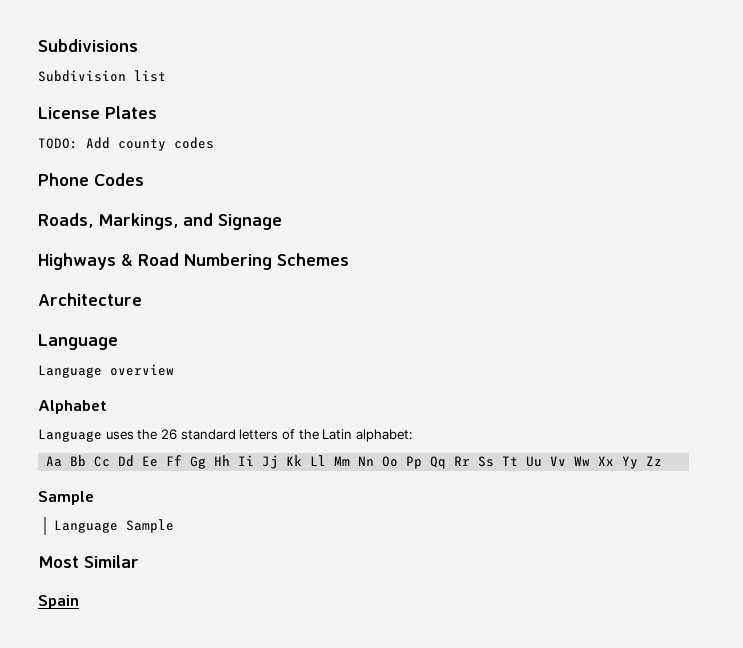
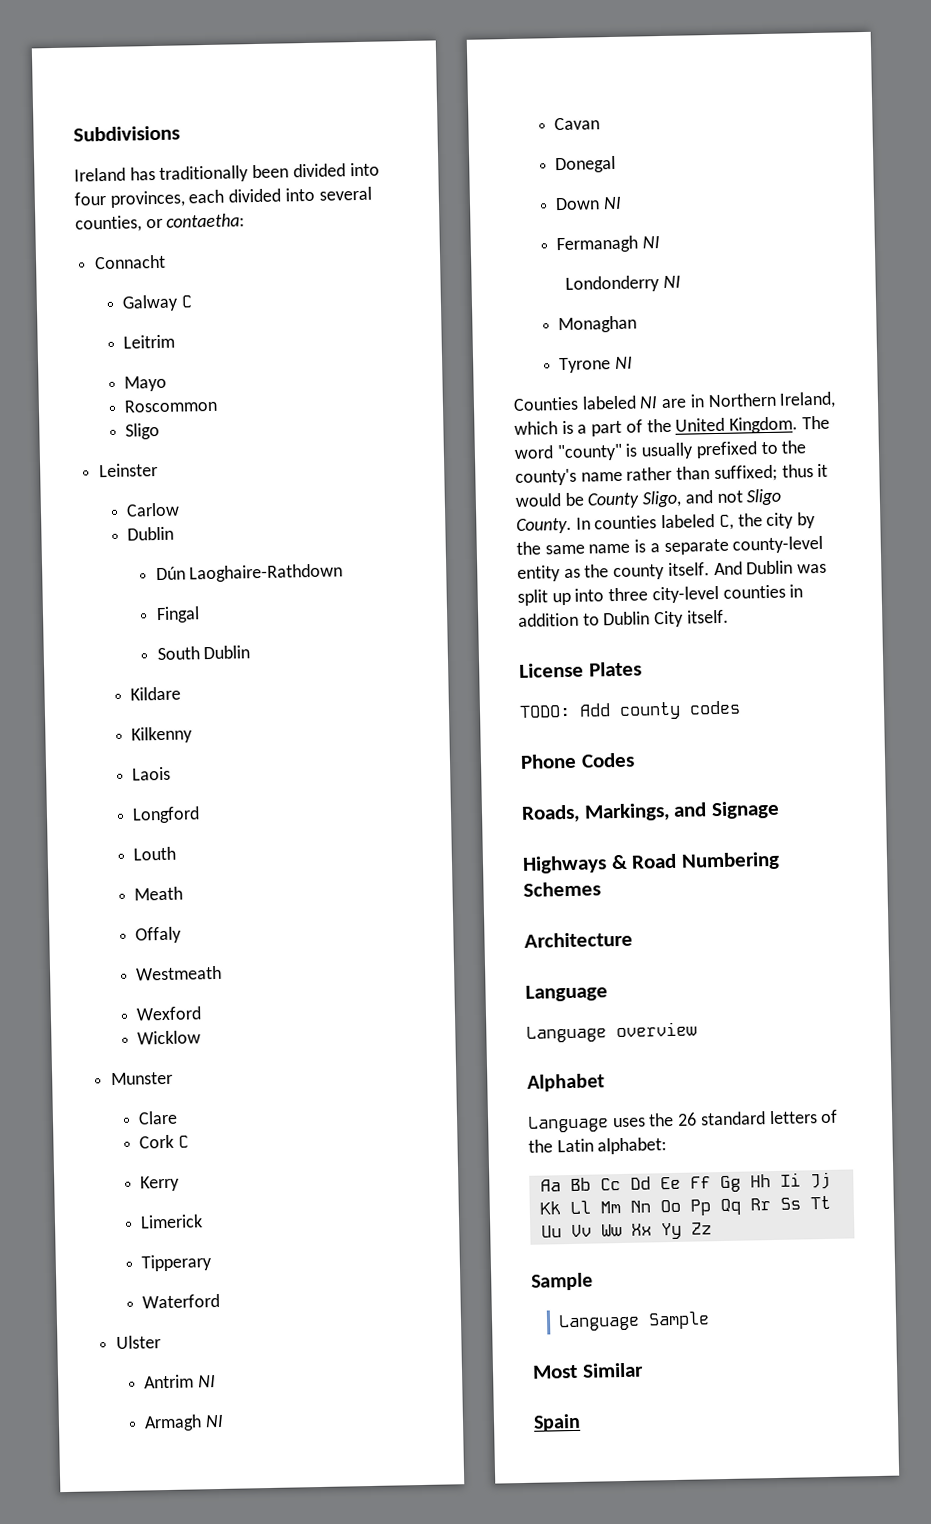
- Subdivision list
+ Ireland has traditionally been divided into four provinces, each divided into several counties, or contaetha:
+ Connacht
+ Galway C
+ Leitrim
+ Mayo
+ Roscommon
+ Sligo
+ Leinster
+ Carlow
+ Dublin
+ Dún Laoghaire-Rathdown
+ Fingal
+ South Dublin
+ Kildare
+ Kilkenny
+ Laois
+ Longford
+ Louth
+ Meath
+ Offaly
+ Westmeath
+ Wexford
+ Wicklow
+ Munster
+ Clare
+ Cork C
+ Kerry
+ Limerick
+ Tipperary
+ Waterford
+ Ulster
+ Antrim NI
+ Armagh NI
+ Cavan
+ Donegal
+ Down NI
+ Fermanagh NI
+ Londonderry NI
+ Monaghan
+ Tyrone NI
+ Counties labeled NI are in Northern Ireland, which is a part of the United Kingdom. The word "county" is usually prefixed to the county's name rather than suffixed; thus it would be County Sligo, and not Sligo County. In counties labeled C, the city by the same name is a separate county-level entity as the county itself. And Dublin was split up into three city-level counties in addition to Dublin City itself.

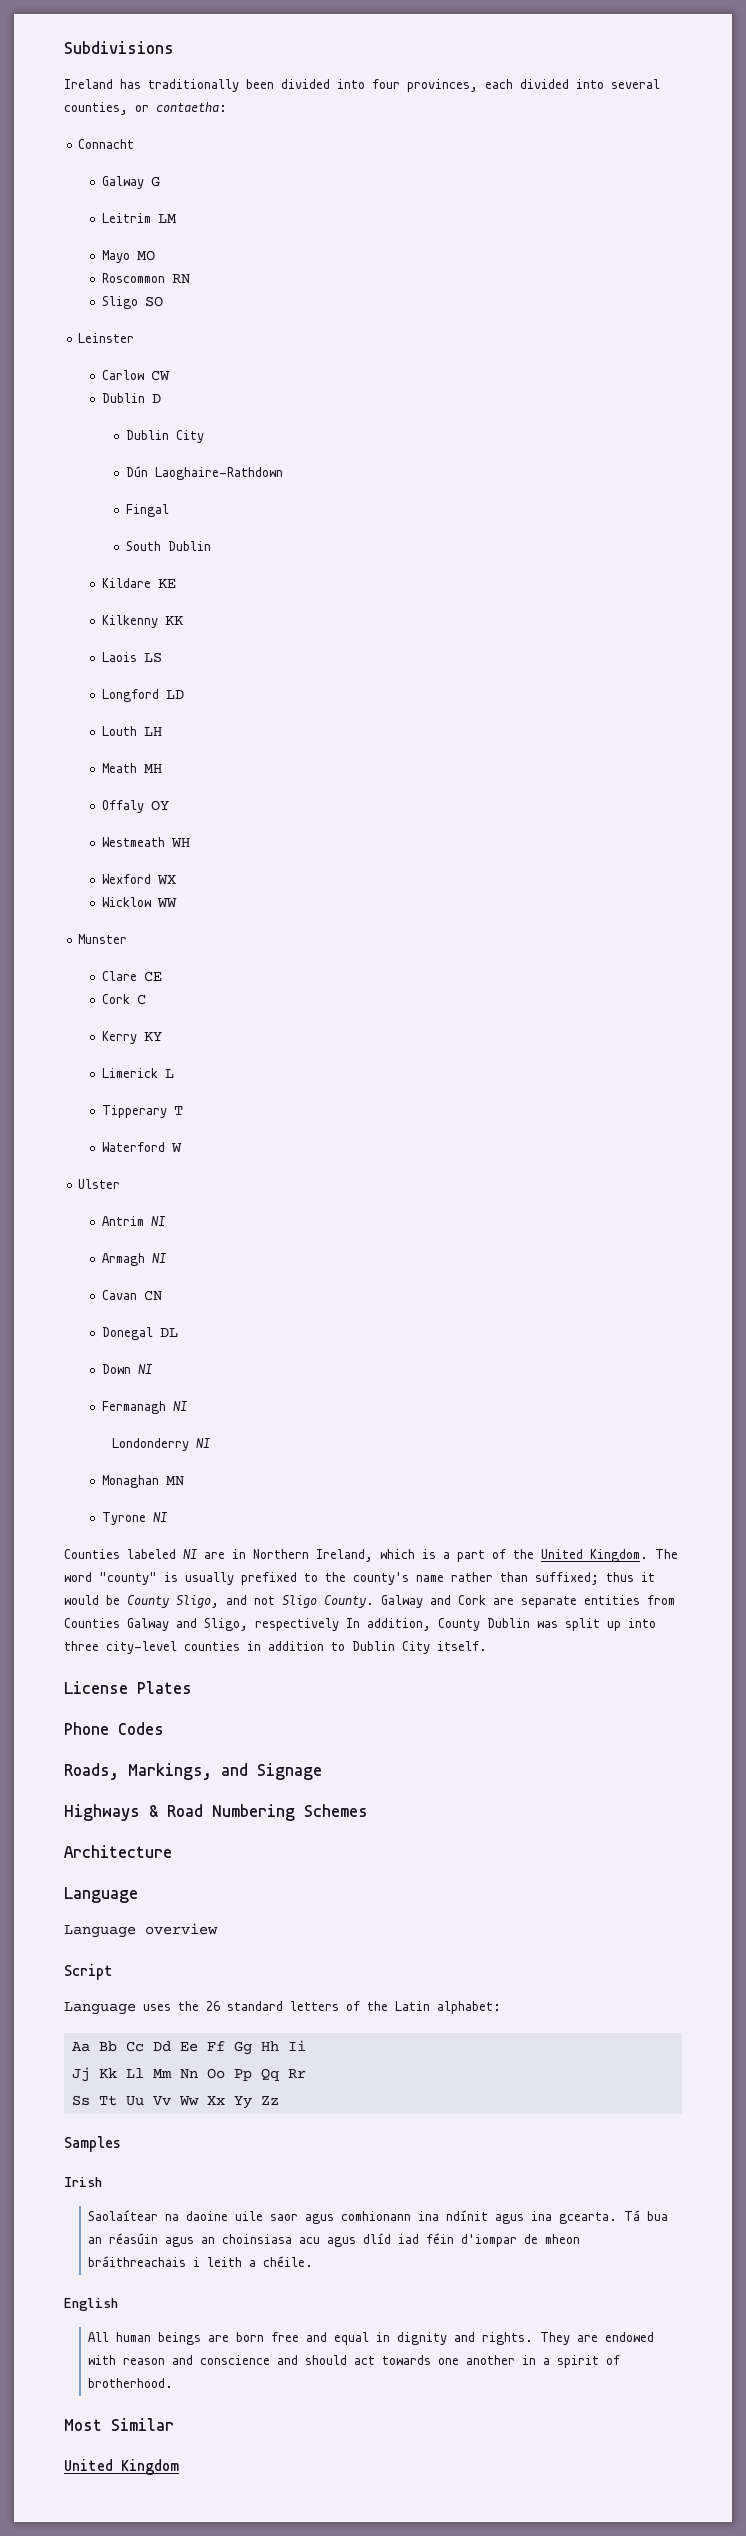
- Galway C
+ Galway G
- Leitrim
+ Leitrim LM
- Mayo
+ Mayo MO
- Roscommon
- Sligo
+ Roscommon RN
+ Sligo SO
- Carlow
- Dublin
+ Carlow CW
+ Dublin D
+ Dublin City
- Kildare
+ Kildare KE
- Kilkenny
+ Kilkenny KK
- Laois
+ Laois LS
- Longford
+ Longford LD
- Louth
+ Louth LH
- Meath
+ Meath MH
- Offaly
+ Offaly OY
- Westmeath
+ Westmeath WH
- Wexford
+ Wexford WX
- Wicklow
+ Wicklow WW
- Clare
+ Clare CE
- Kerry
+ Kerry KY
- Limerick
+ Limerick L
- Tipperary
+ Tipperary T
- Waterford
+ Waterford W
- Cavan
+ Cavan CN
- Donegal
+ Donegal DL
- Monaghan
+ Monaghan MN
- In counties labeled C, the city by the same name is a separate county-level entity as the county itself. And Dublin was split up into three city-level counties in addition to Dublin City itself.
+ Galway and Cork are separate entities from Counties Galway and Sligo, respectively In addition, County Dublin was split up into three city-level counties in addition to Dublin City itself.
- TODO: Add county codes
- Alphabet
+ Script
- Aa Bb Cc Dd Ee Ff Gg Hh Ii Jj Kk Ll Mm Nn Oo Pp Qq Rr Ss Tt Uu Vv Ww Xx Yy Zz
- Sample
- Language Sample
+ Aa Bb Cc Dd Ee Ff Gg Hh Ii
+ Jj Kk Ll Mm Nn Oo Pp Qq Rr
+ Ss Tt Uu Vv Ww Xx Yy Zz
+ Samples
+ Irish
+ Saolaítear na daoine uile saor agus comhionann ina ndínit agus ina gcearta. Tá bua an réasúin agus an choinsiasa acu agus dlíd iad féin d'iompar de mheon bráithreachais i leith a chéile.
+ English
+ All human beings are born free and equal in dignity and rights. They are endowed with reason and conscience and should act towards one another in a spirit of brotherhood.
- Spain
+ United Kingdom

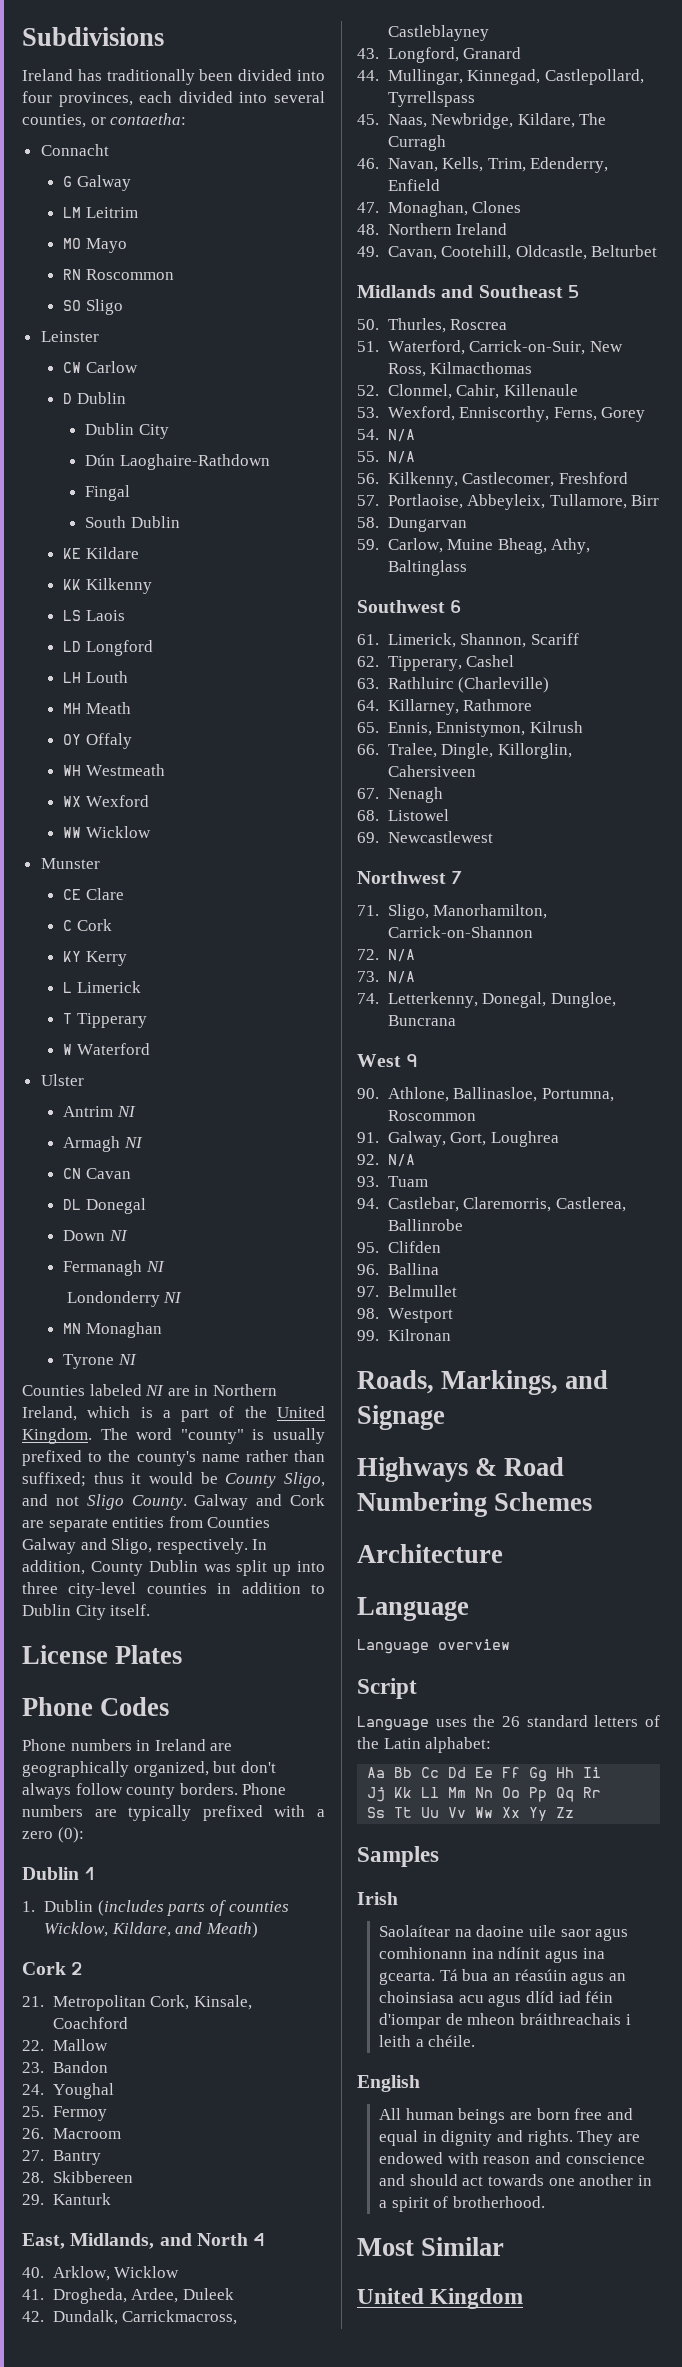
- Galway G
- Leitrim LM
- Mayo MO
- Roscommon RN
- Sligo SO
+ G Galway
+ LM Leitrim
+ MO Mayo
+ RN Roscommon
+ SO Sligo
- Carlow CW
- Dublin D
+ CW Carlow
+ D Dublin
- Kildare KE
- Kilkenny KK
- Laois LS
- Longford LD
- Louth LH
- Meath MH
- Offaly OY
- Westmeath WH
- Wexford WX
- Wicklow WW
+ KE Kildare
+ KK Kilkenny
+ LS Laois
+ LD Longford
+ LH Louth
+ MH Meath
+ OY Offaly
+ WH Westmeath
+ WX Wexford
+ WW Wicklow
- Clare CE
- Cork C
- Kerry KY
- Limerick L
- Tipperary T
- Waterford W
+ CE Clare
+ C Cork
+ KY Kerry
+ L Limerick
+ T Tipperary
+ W Waterford
- Cavan CN
- Donegal DL
+ CN Cavan
+ DL Donegal
- Monaghan MN
+ MN Monaghan
- Galway and Cork are separate entities from Counties Galway and Sligo, respectively In addition, County Dublin was split up into three city-level counties in addition to Dublin City itself.
+ Galway and Cork are separate entities from Counties Galway and Sligo, respectively. In addition, County Dublin was split up into three city-level counties in addition to Dublin City itself.
+ Phone numbers in Ireland are geographically organized, but don't always follow county borders. Phone numbers are typically prefixed with a zero (0):
+ Dublin 1
+ 1. Dublin (includes parts of counties Wicklow, Kildare, and Meath)
+ Cork 2
+ 21. Metropolitan Cork, Kinsale, Coachford
+ 22. Mallow
+ 23. Bandon
+ 24. Youghal
+ 25. Fermoy
+ 26. Macroom
+ 27. Bantry
+ 28. Skibbereen
+ 29. Kanturk
+ East, Midlands, and North 4
+ 40. Arklow, Wicklow
+ 41. Drogheda, Ardee, Duleek
+ 42. Dundalk, Carrickmacross, Castleblayney
+ 43. Longford, Granard
+ 44. Mullingar, Kinnegad, Castlepollard, Tyrrellspass
+ 45. Naas, Newbridge, Kildare, The Curragh
+ 46. Navan, Kells, Trim, Edenderry, Enfield
+ 47. Monaghan, Clones
+ 48. Northern Ireland
+ 49. Cavan, Cootehill, Oldcastle, Belturbet
+ Midlands and Southeast 5
+ 50. Thurles, Roscrea
+ 51. Waterford, Carrick-on-Suir, New Ross, Kilmacthomas
+ 52. Clonmel, Cahir, Killenaule
+ 53. Wexford, Enniscorthy, Ferns, Gorey
+ 54. N/A
+ 55. N/A
+ 56. Kilkenny, Castlecomer, Freshford
+ 57. Portlaoise, Abbeyleix, Tullamore, Birr
+ 58. Dungarvan
+ 59. Carlow, Muine Bheag, Athy, Baltinglass
+ Southwest 6
+ 61. Limerick, Shannon, Scariff
+ 62. Tipperary, Cashel
+ 63. Rathluirc (Charleville)
+ 64. Killarney, Rathmore
+ 65. Ennis, Ennistymon, Kilrush
+ 66. Tralee, Dingle, Killorglin, Cahersiveen
+ 67. Nenagh
+ 68. Listowel
+ 69. Newcastlewest
+ Northwest 7
+ 71. Sligo, Manorhamilton, Carrick-on-Shannon
+ 72. N/A
+ 73. N/A
+ 74. Letterkenny, Donegal, Dungloe, Buncrana
+ West 9
+ 90. Athlone, Ballinasloe, Portumna, Roscommon
+ 91. Galway, Gort, Loughrea
+ 92. N/A
+ 93. Tuam
+ 94. Castlebar, Claremorris, Castlerea, Ballinrobe
+ 95. Clifden
+ 96. Ballina
+ 97. Belmullet
+ 98. Westport
+ 99. Kilronan

